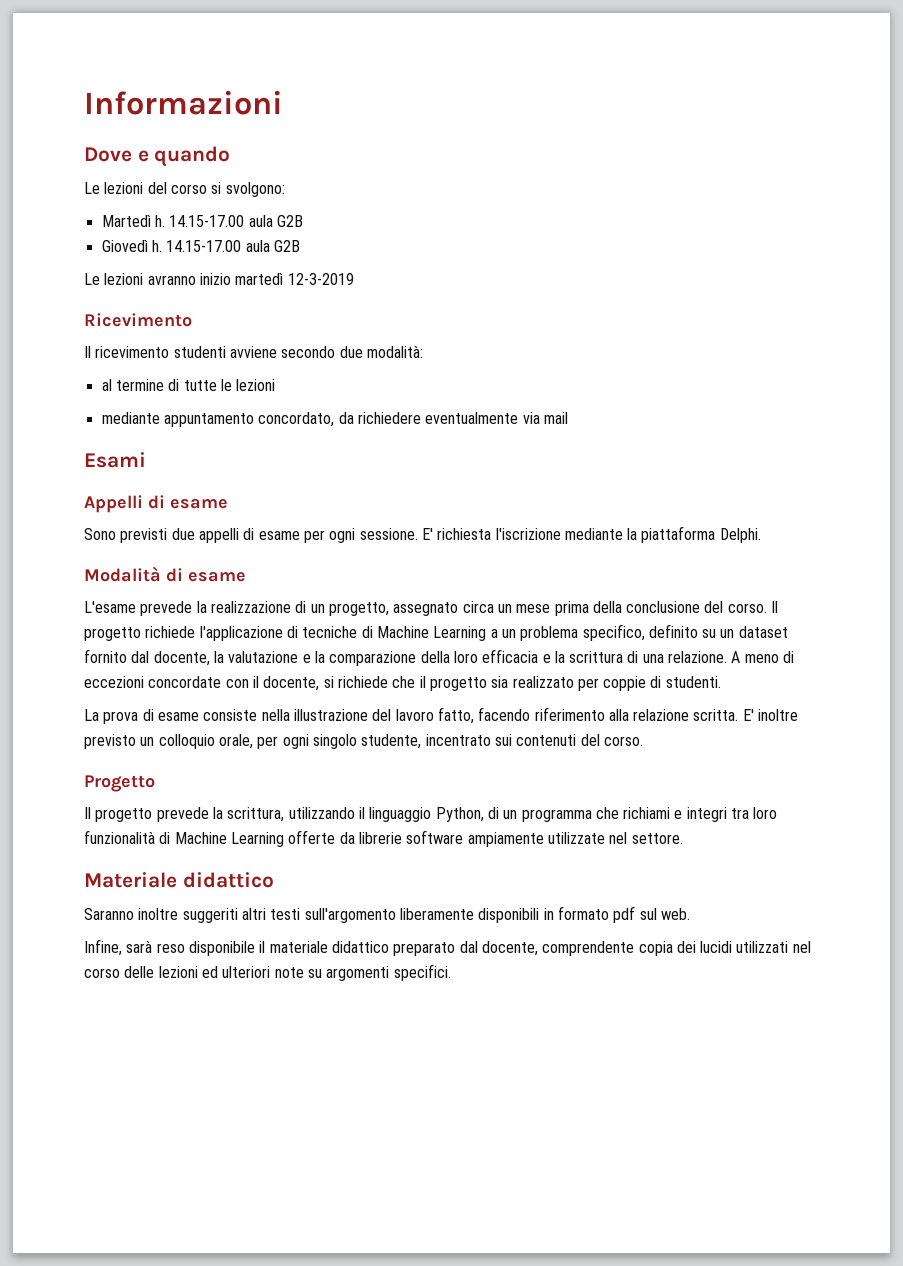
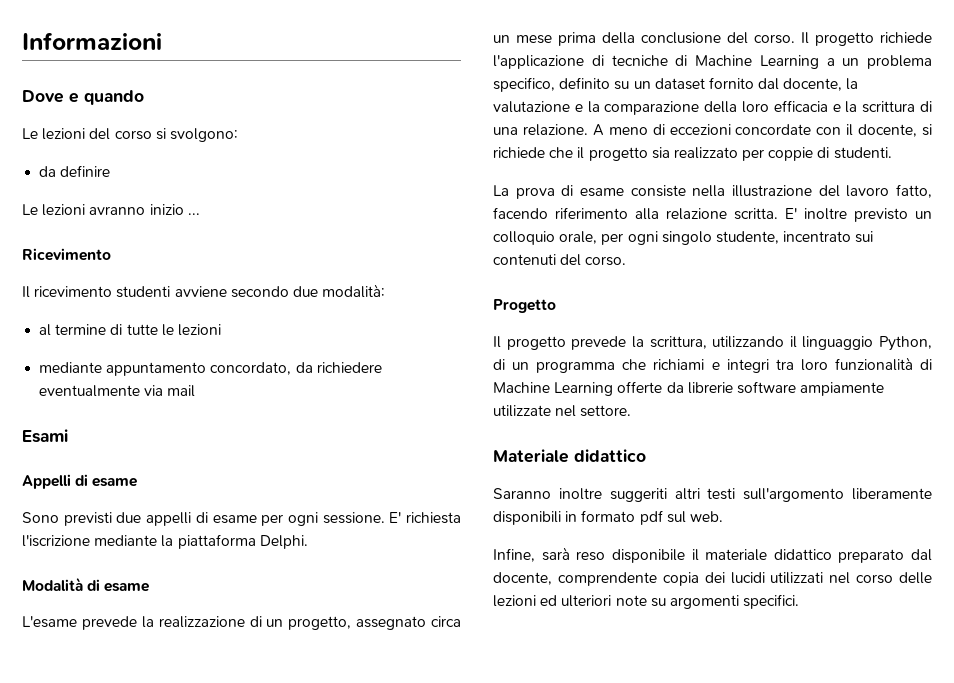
- Martedì h. 14.15-17.00 aula G2B
- Giovedì h. 14.15-17.00 aula G2B
+ da definire
- Le lezioni avranno inizio martedì 12-3-2019
+ Le lezioni avranno inizio ...

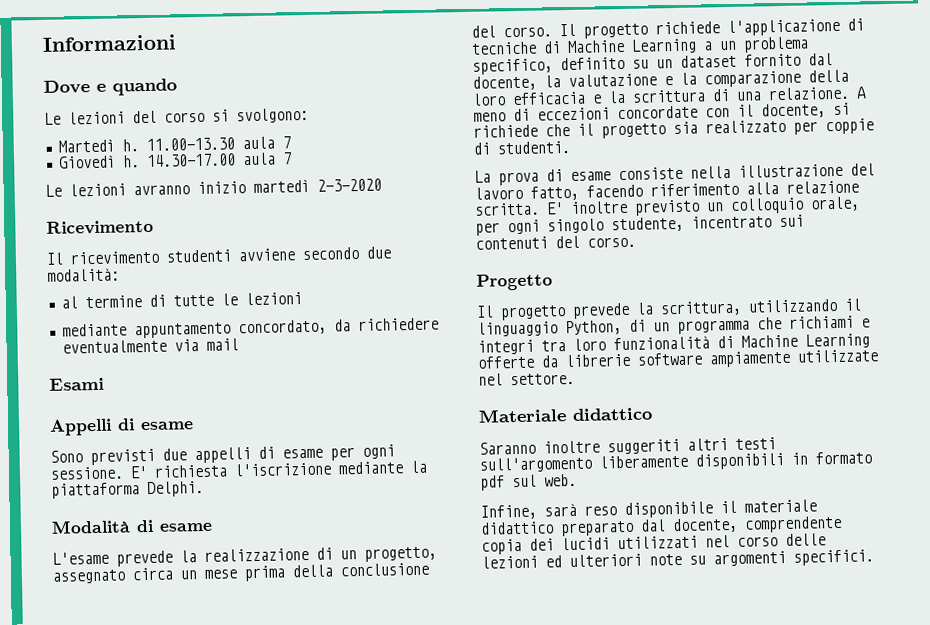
- da definire
+ Martedì h. 11.00-13.30 aula 7
+ Giovedì h. 14.30-17.00 aula 7
- Le lezioni avranno inizio ...
+ Le lezioni avranno inizio martedì 2-3-2020

